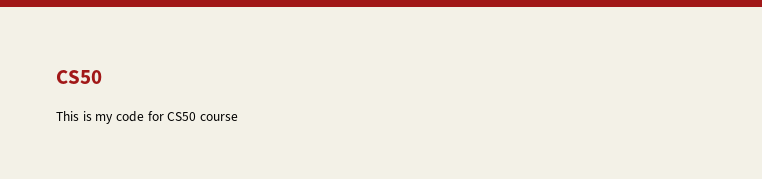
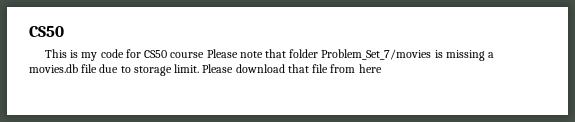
- This is my code for CS50 course
+ This is my code for CS50 course Please note that folder Problem_Set_7/movies is missing a movies.db file due to storage limit. Please download that file from here

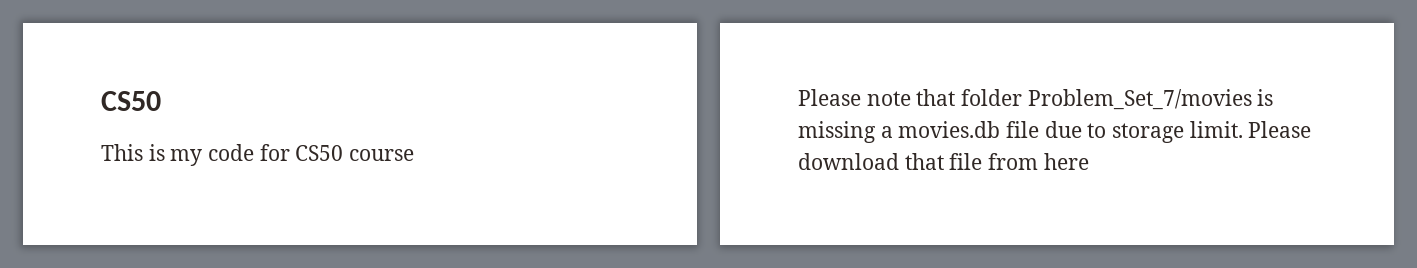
- This is my code for CS50 course Please note that folder Problem_Set_7/movies is missing a movies.db file due to storage limit.
+ This is my code for CS50 course
+ Please note that folder Problem_Set_7/movies is missing a movies.db file due to storage limit.

